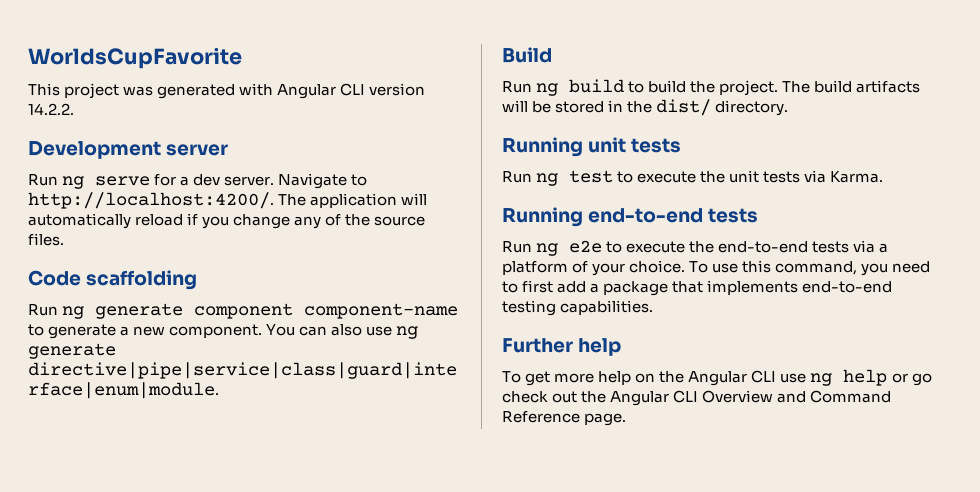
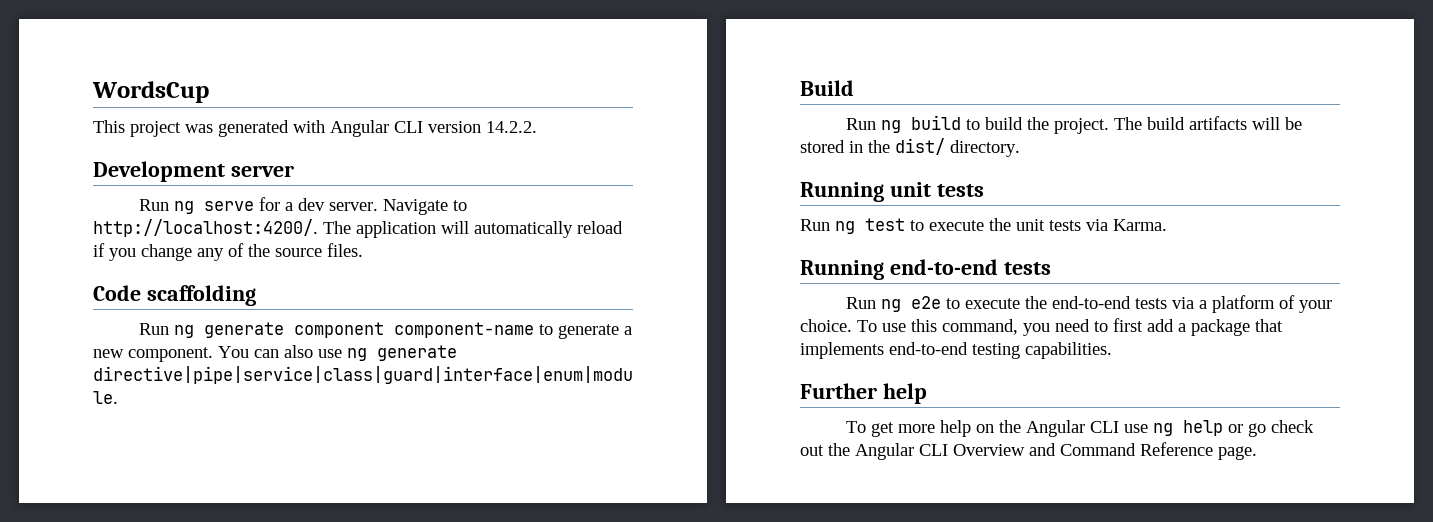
- WorldsCupFavorite
+ WordsCup

